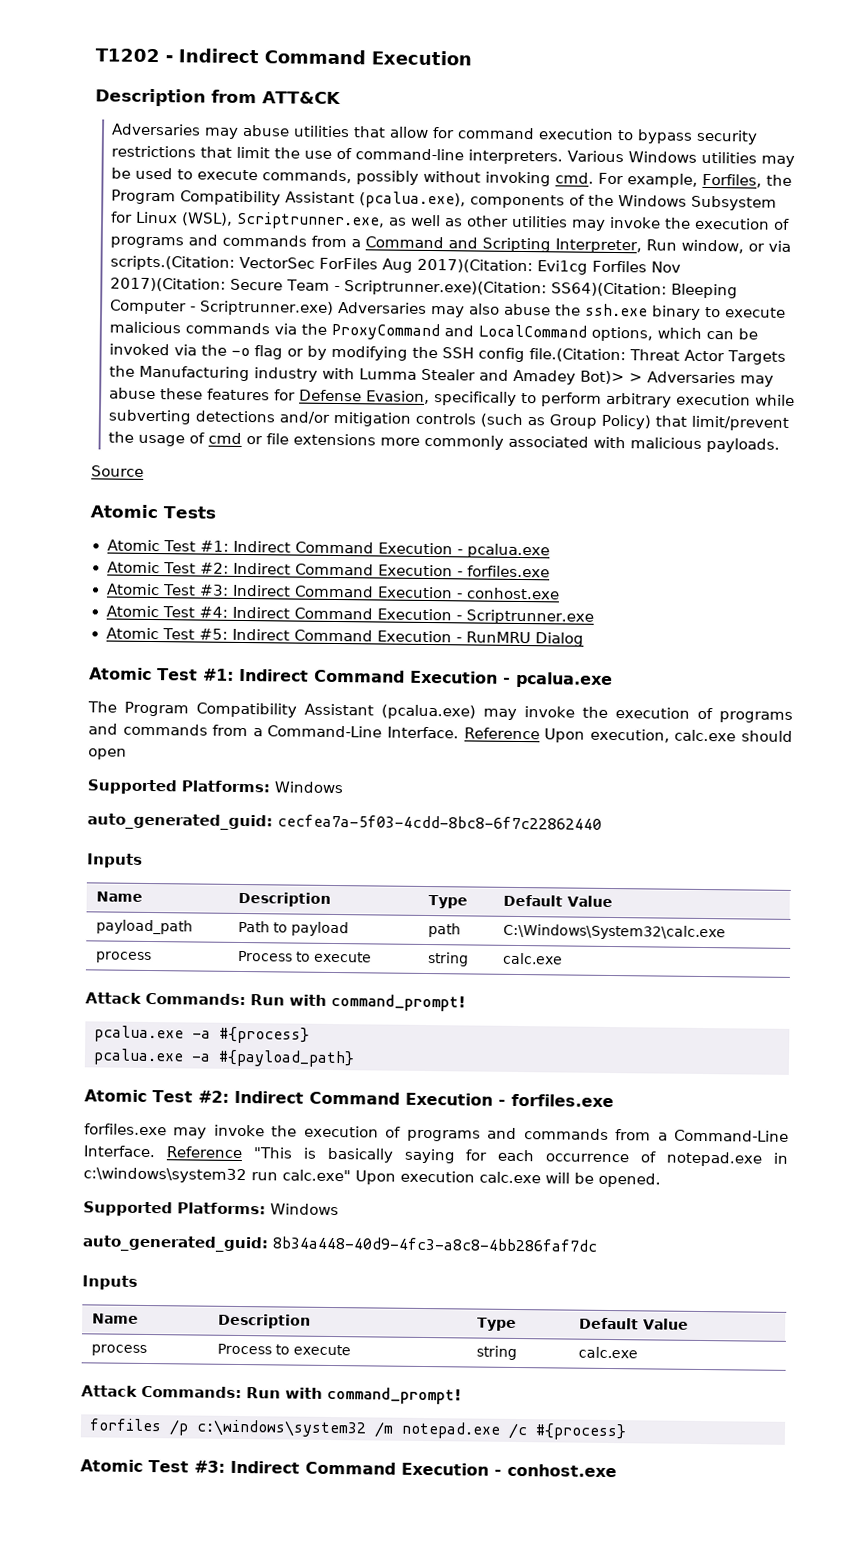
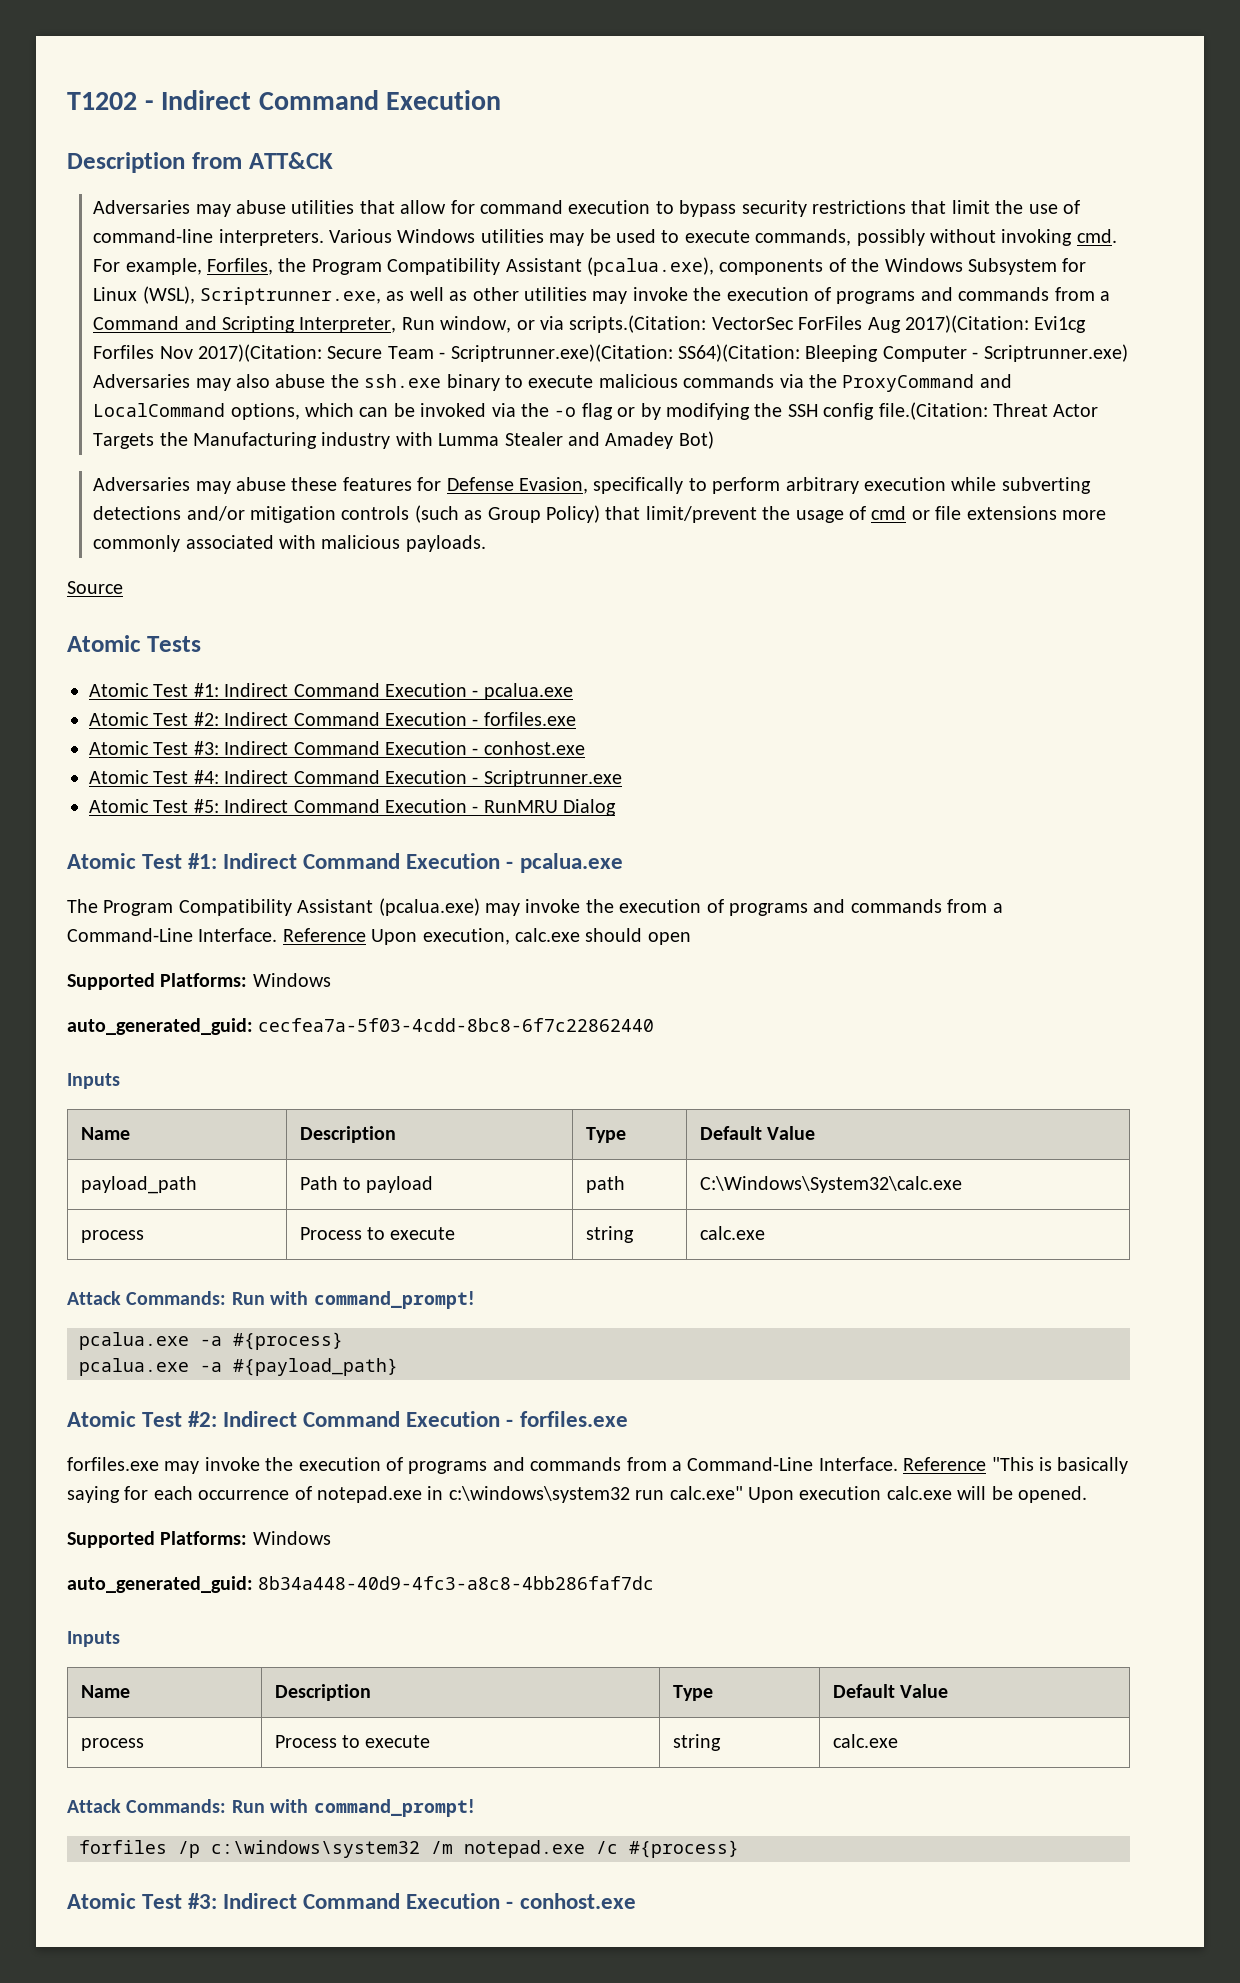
- Threat Actor Targets the Manufacturing industry with Lumma Stealer and Amadey Bot)> > Adversaries may abuse these features for Defense Evasion, specifically to perform arbitrary execution while subverting detections and/or mitigation controls (such as Group Policy) that limit/prevent the usage of cmd or file extensions more commonly associated with malicious payloads.
+ Threat Actor Targets the Manufacturing industry with Lumma Stealer and Amadey Bot)
+ Adversaries may abuse these features for Defense Evasion, specifically to perform arbitrary execution while subverting detections and/or mitigation controls (such as Group Policy) that limit/prevent the usage of cmd or file extensions more commonly associated with malicious payloads.

